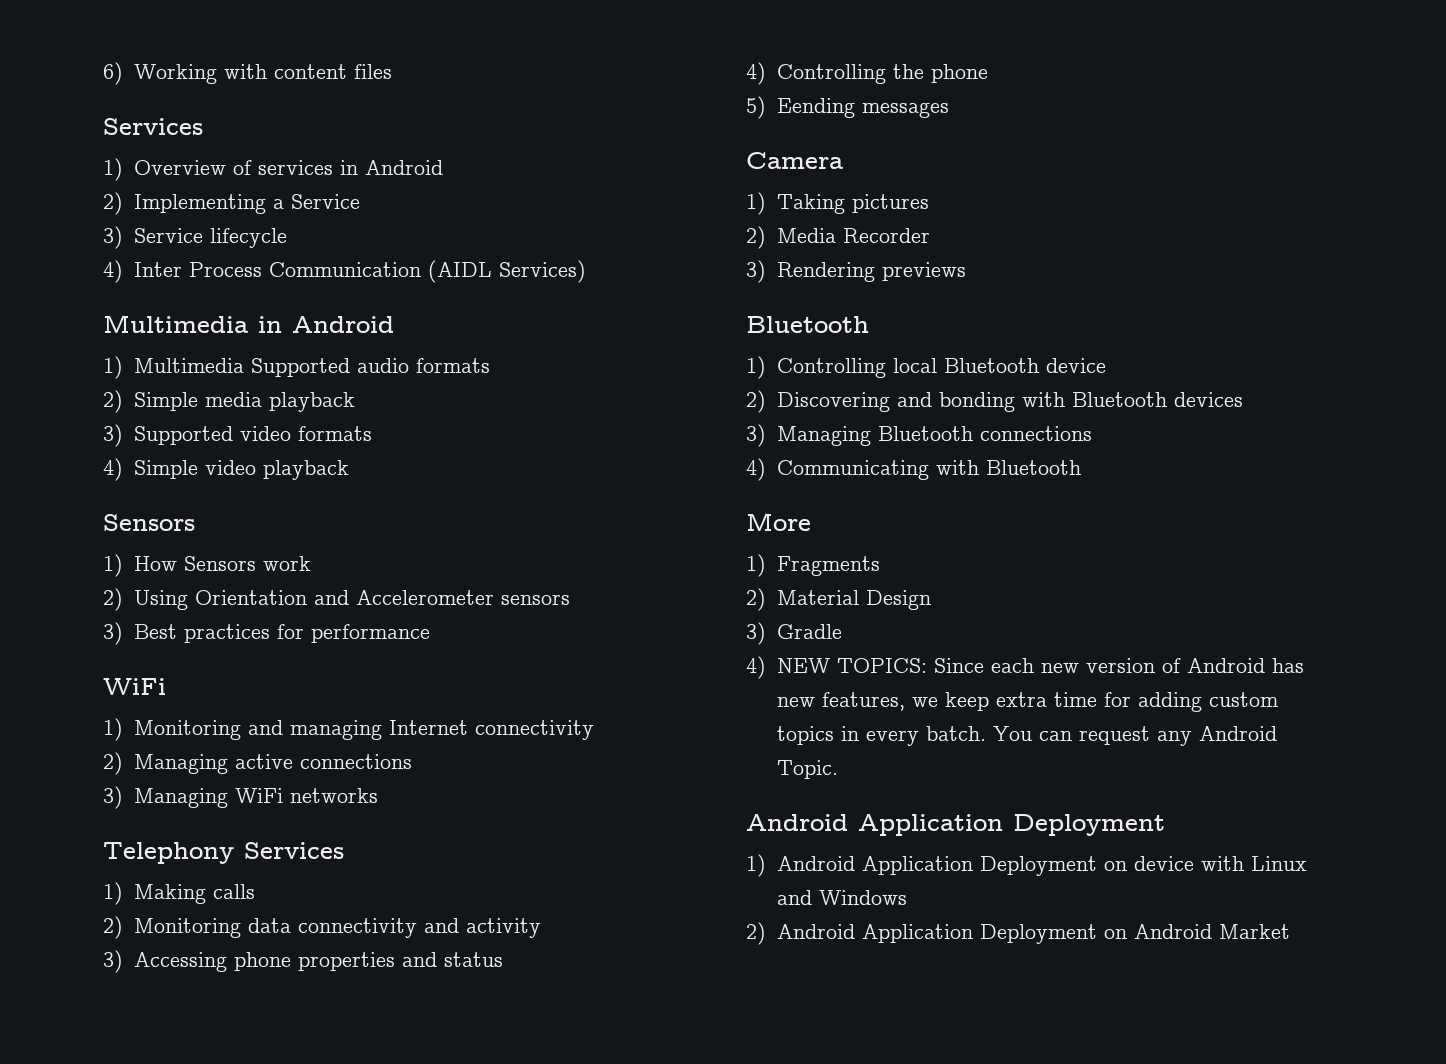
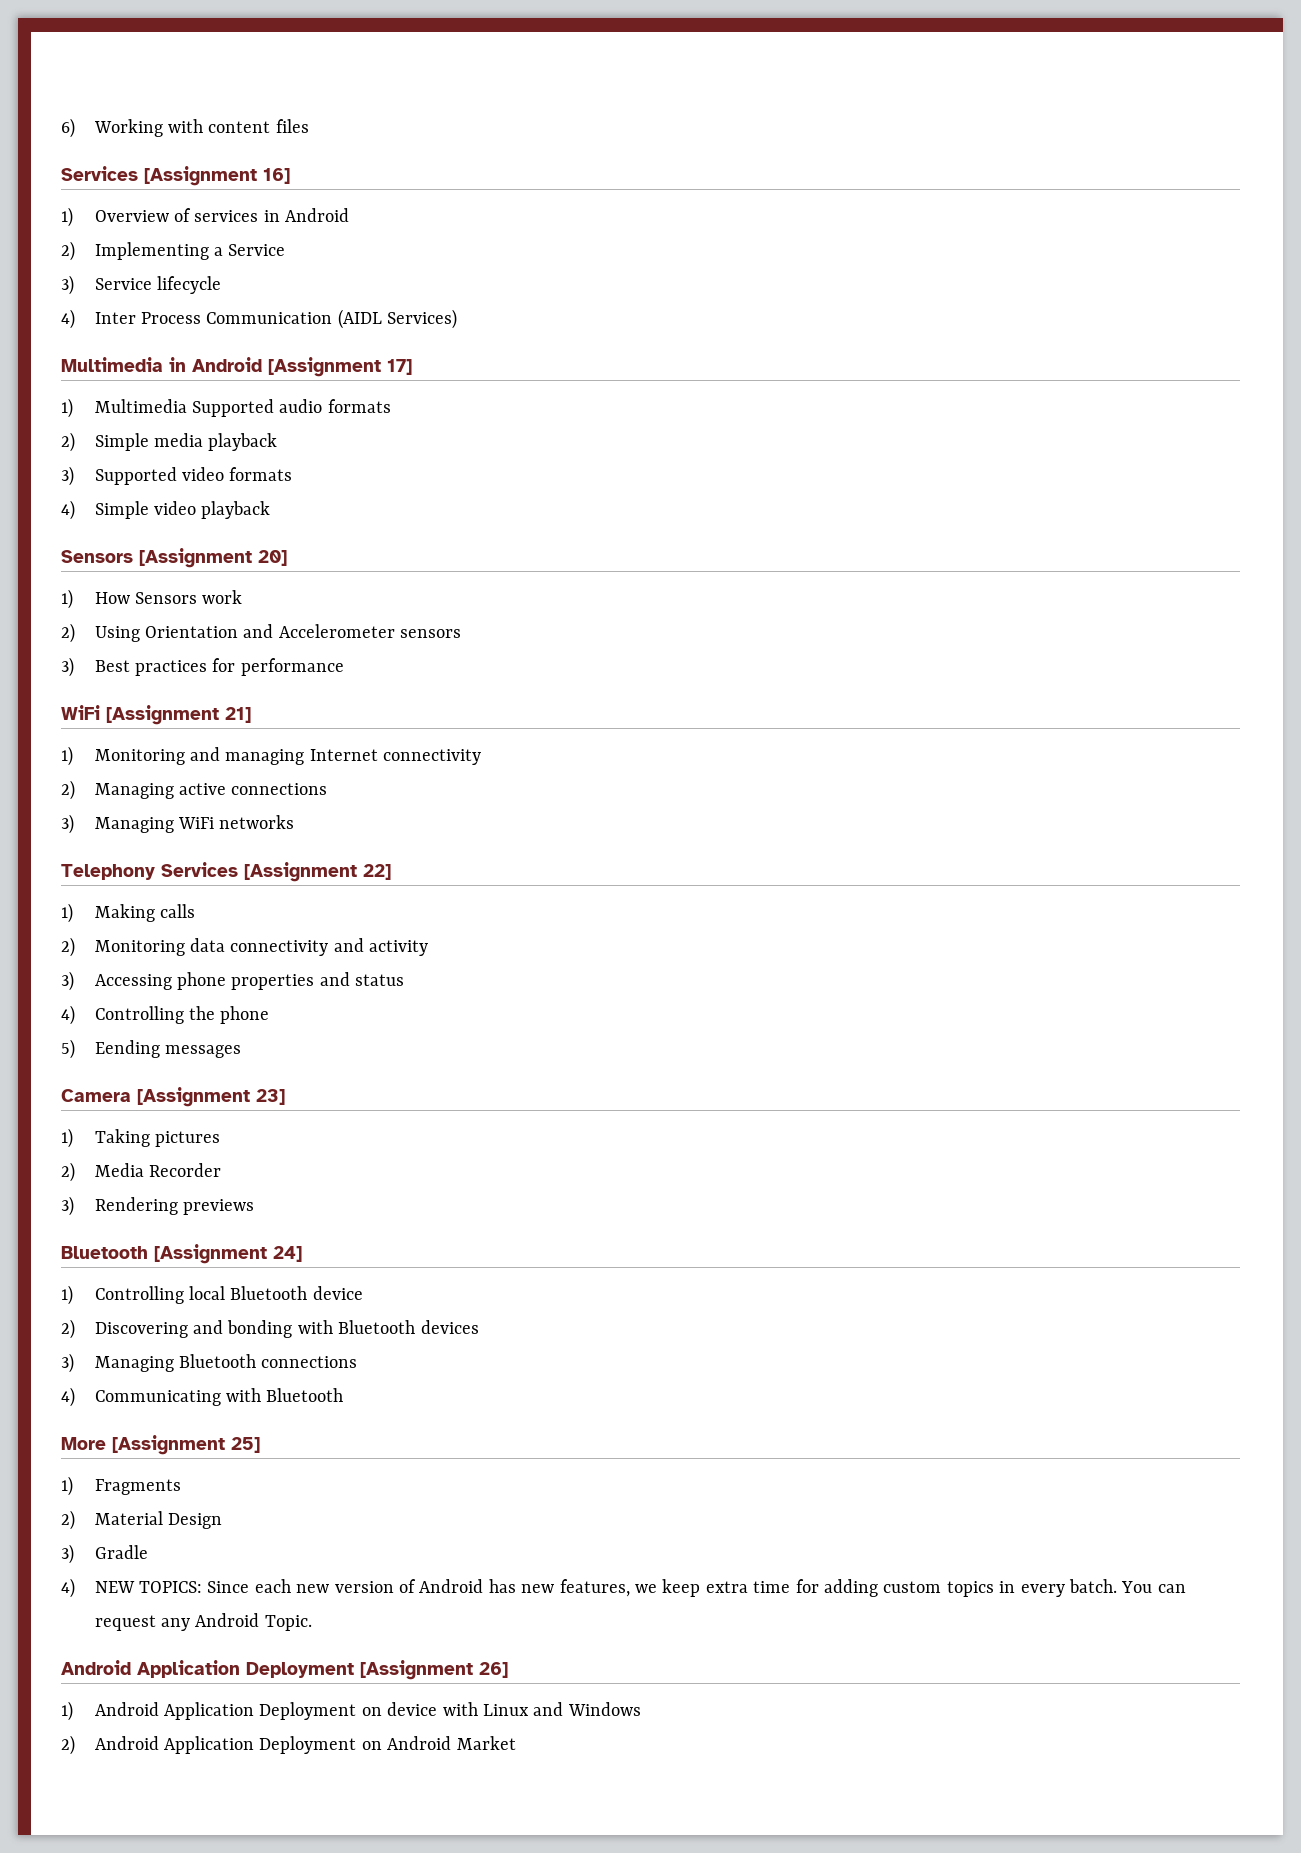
  6) Working with content files
- Services
+ Services [Assignment 16]
- Multimedia in Android
+ Multimedia in Android [Assignment 17]
  4) Simple video playback
- Sensors
+ Sensors [Assignment 20]
  3) Best practices for performance
- WiFi
+ WiFi [Assignment 21]
- Telephony Services
+ Telephony Services [Assignment 22]
- Camera
+ Camera [Assignment 23]
  3) Rendering previews
- Bluetooth
+ Bluetooth [Assignment 24]
- More
+ More [Assignment 25]
  You can request any Android Topic.
- Android Application Deployment
+ Android Application Deployment [Assignment 26]

